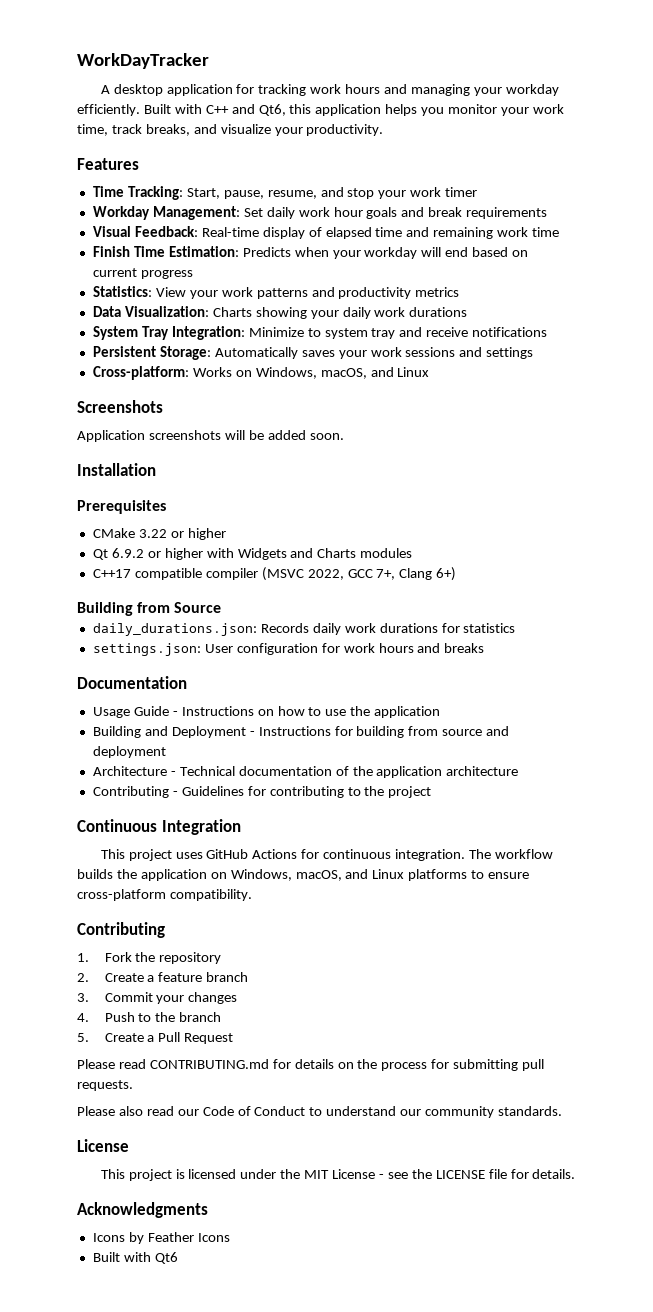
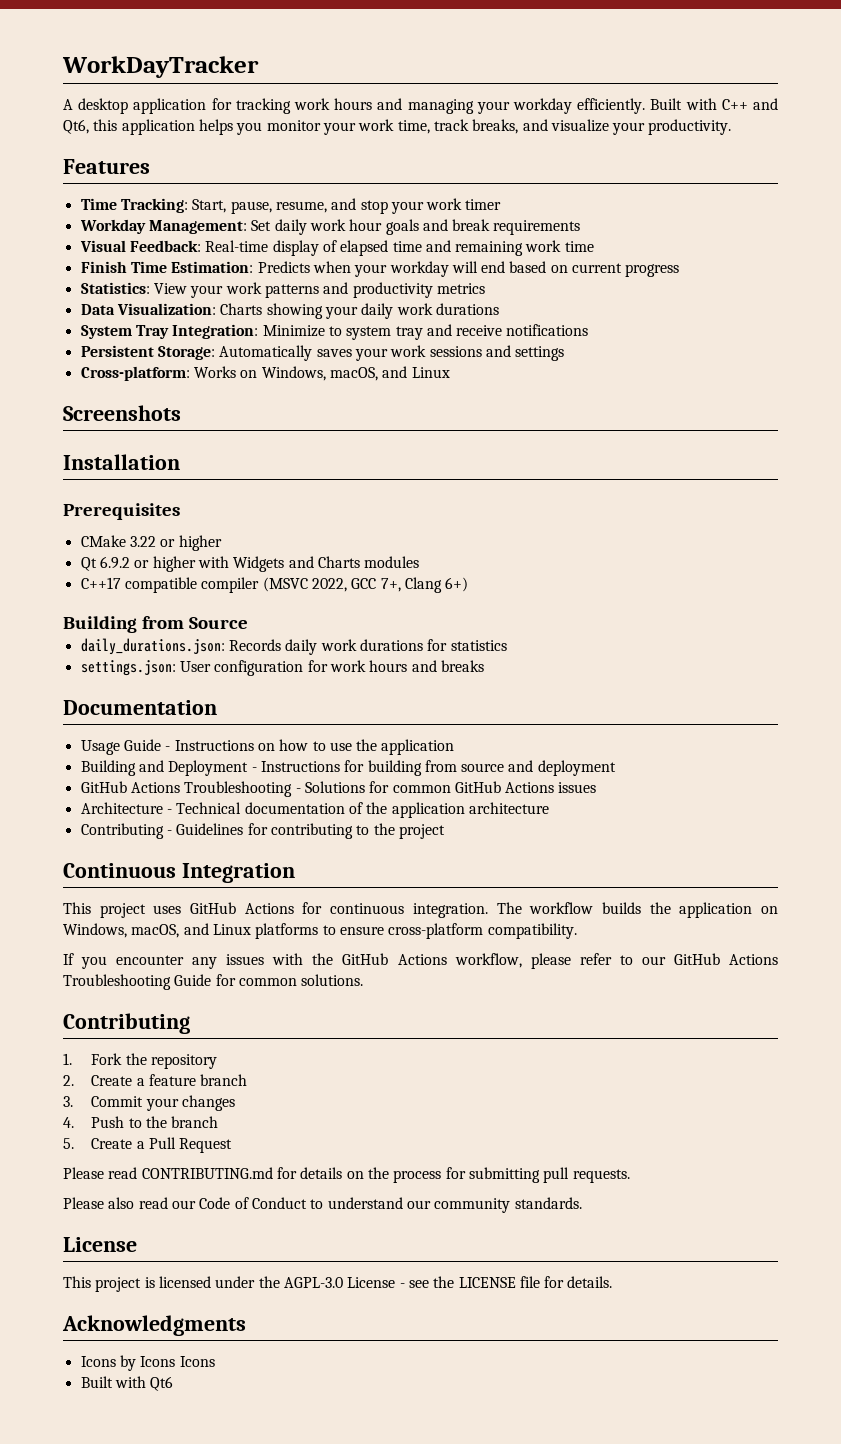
- Application screenshots will be added soon.
+ GitHub Actions Troubleshooting - Solutions for common GitHub Actions issues
+ If you encounter any issues with the GitHub Actions workflow, please refer to our GitHub Actions Troubleshooting Guide for common solutions.
- This project is licensed under the MIT License - see the LICENSE file for details.
+ This project is licensed under the AGPL-3.0 License - see the LICENSE file for details.
- Icons by Feather Icons
+ Icons by Icons Icons

